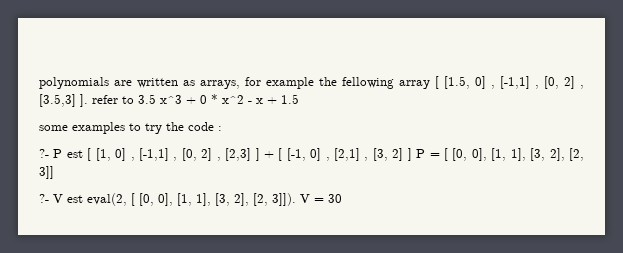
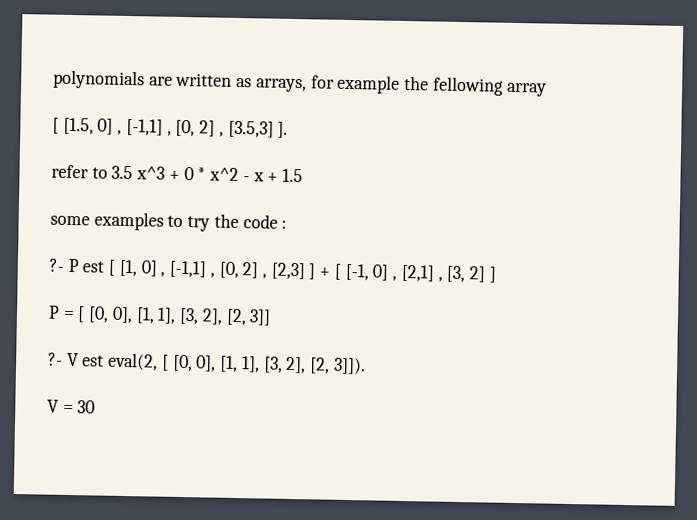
- polynomials are written as arrays, for example the fellowing array [ [1.5, 0] , [-1,1] , [0, 2] , [3.5,3] ]. refer to 3.5 x^3 + 0 * x^2 - x + 1.5
+ polynomials are written as arrays, for example the fellowing array
+ [ [1.5, 0] , [-1,1] , [0, 2] , [3.5,3] ].
+ refer to 3.5 x^3 + 0 * x^2 - x + 1.5
- ?- P est [ [1, 0] , [-1,1] , [0, 2] , [2,3] ] + [ [-1, 0] , [2,1] , [3, 2] ] P = [ [0, 0], [1, 1], [3, 2], [2, 3]]
+ ?- P est [ [1, 0] , [-1,1] , [0, 2] , [2,3] ] + [ [-1, 0] , [2,1] , [3, 2] ]
+ P = [ [0, 0], [1, 1], [3, 2], [2, 3]]
- ?- V est eval(2, [ [0, 0], [1, 1], [3, 2], [2, 3]]). V = 30
+ ?- V est eval(2, [ [0, 0], [1, 1], [3, 2], [2, 3]]).
+ V = 30

